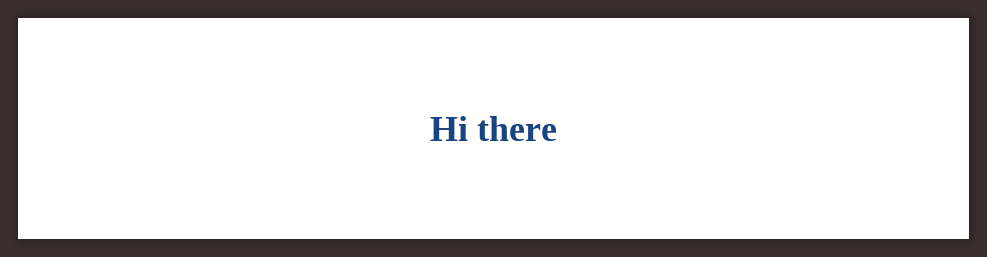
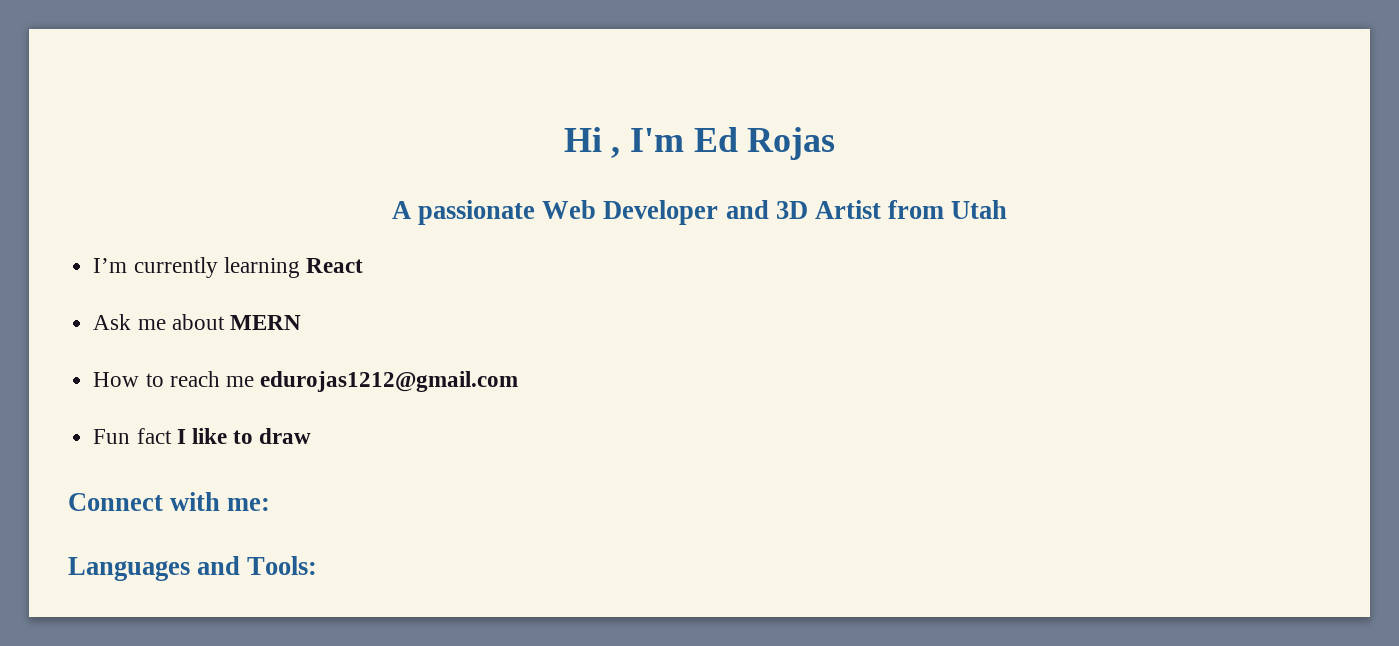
- Hi there
+ Hi , I'm Ed Rojas
+ A passionate Web Developer and 3D Artist from Utah
+ I’m currently learning React
+ Ask me about MERN
+ How to reach me edurojas1212@gmail.com
+ Fun fact I like to draw
+ Connect with me:
+ Languages and Tools:

